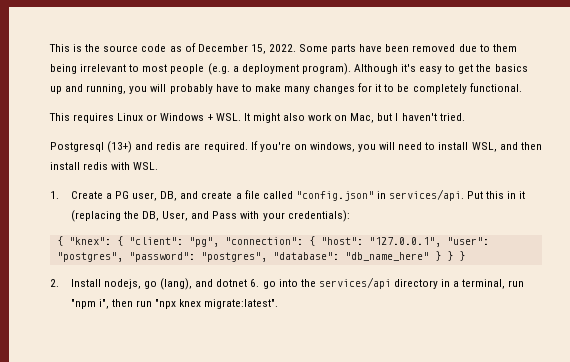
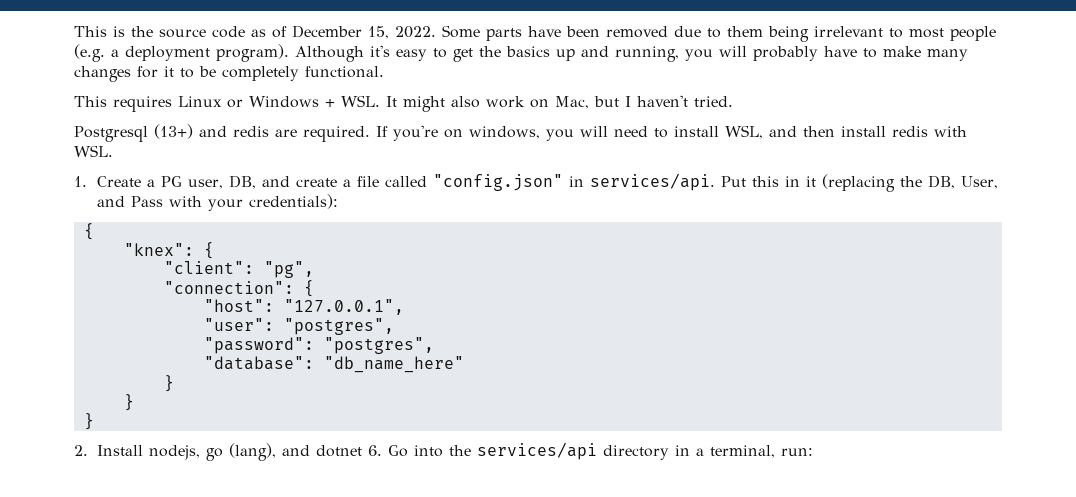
  Put this in it (replacing the DB, User, and Pass with your credentials):
- { "knex": { "client": "pg", "connection": { "host": "127.0.0.1", "user": "postgres", "password": "postgres", "database": "db_name_here" } } }
+ {
+ "knex": {
+ "client": "pg",
+ "connection": {
+ "host": "127.0.0.1",
+ "user": "postgres",
+ "password": "postgres",
+ "database": "db_name_here"
+ }
+ }
+ }
- 2. Install nodejs, go (lang), and dotnet 6. go into the services/api directory in a terminal, run "npm i", then run "npx knex migrate:latest".
+ 2. Install nodejs, go (lang), and dotnet 6. Go into the services/api directory in a terminal, run:

